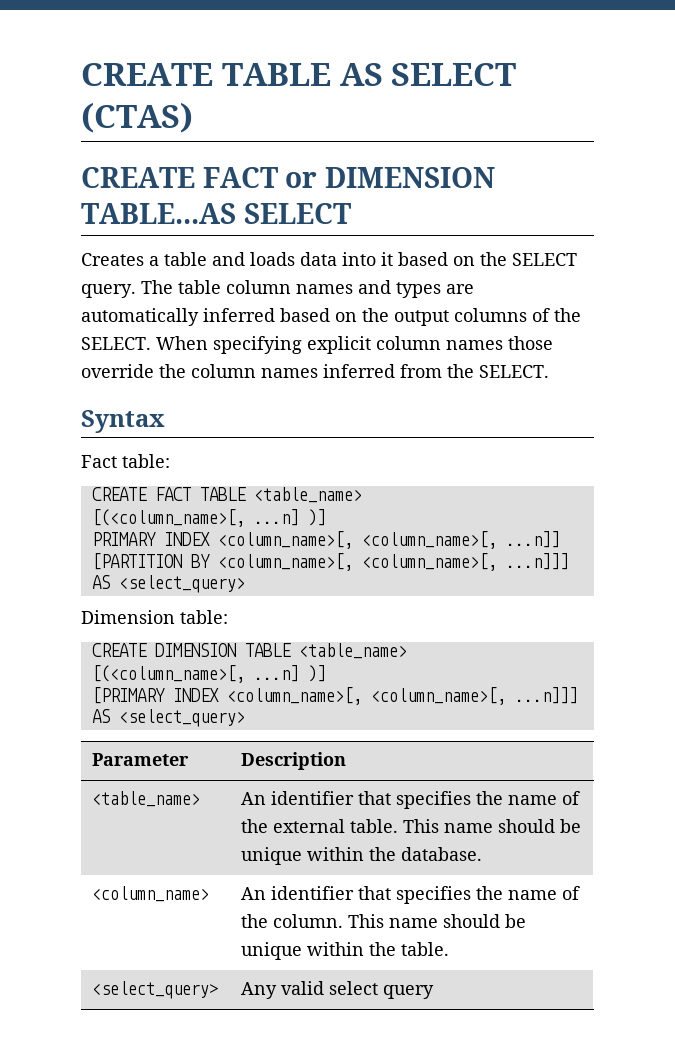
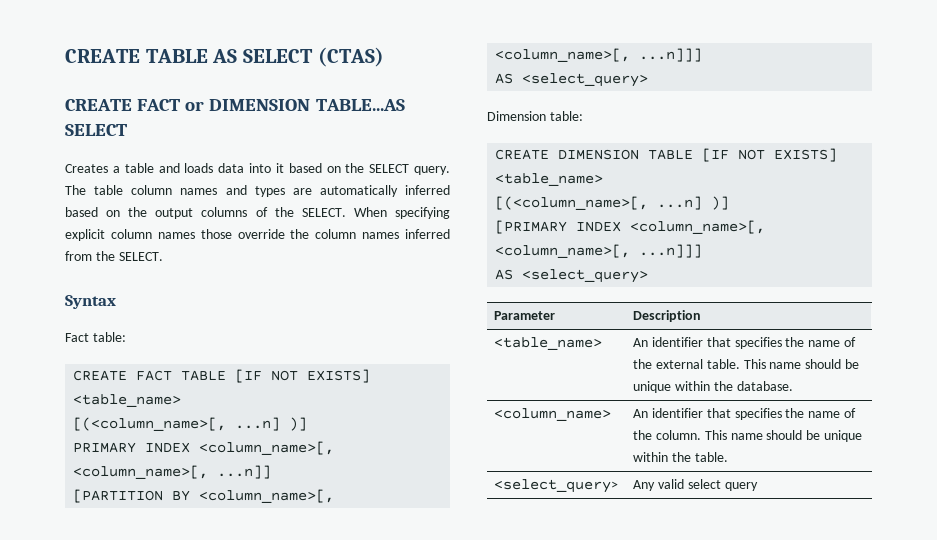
- CREATE FACT TABLE <table_name>
+ CREATE FACT TABLE [IF NOT EXISTS] <table_name>
- CREATE DIMENSION TABLE <table_name>
+ CREATE DIMENSION TABLE [IF NOT EXISTS] <table_name>

